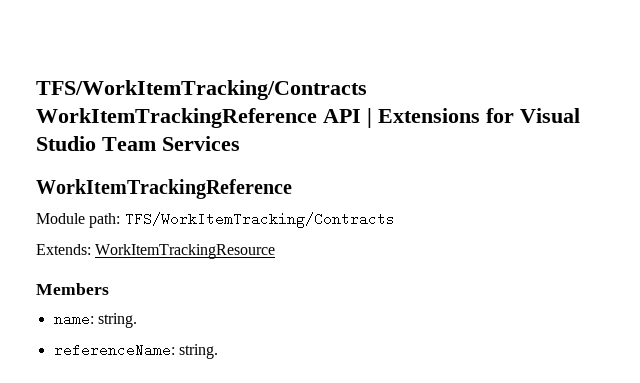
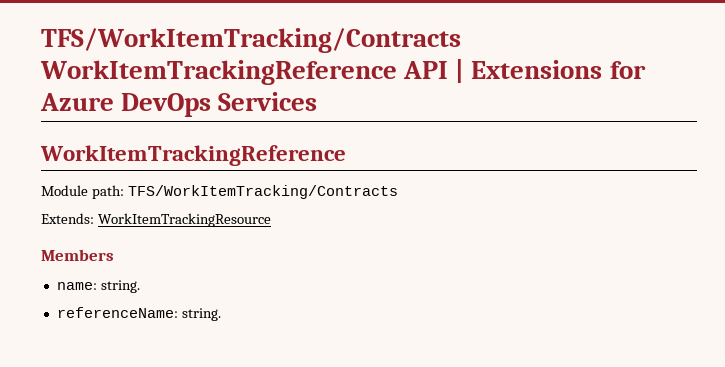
- TFS/WorkItemTracking/Contracts WorkItemTrackingReference API | Extensions for Visual Studio Team Services
+ TFS/WorkItemTracking/Contracts WorkItemTrackingReference API | Extensions for Azure DevOps Services

